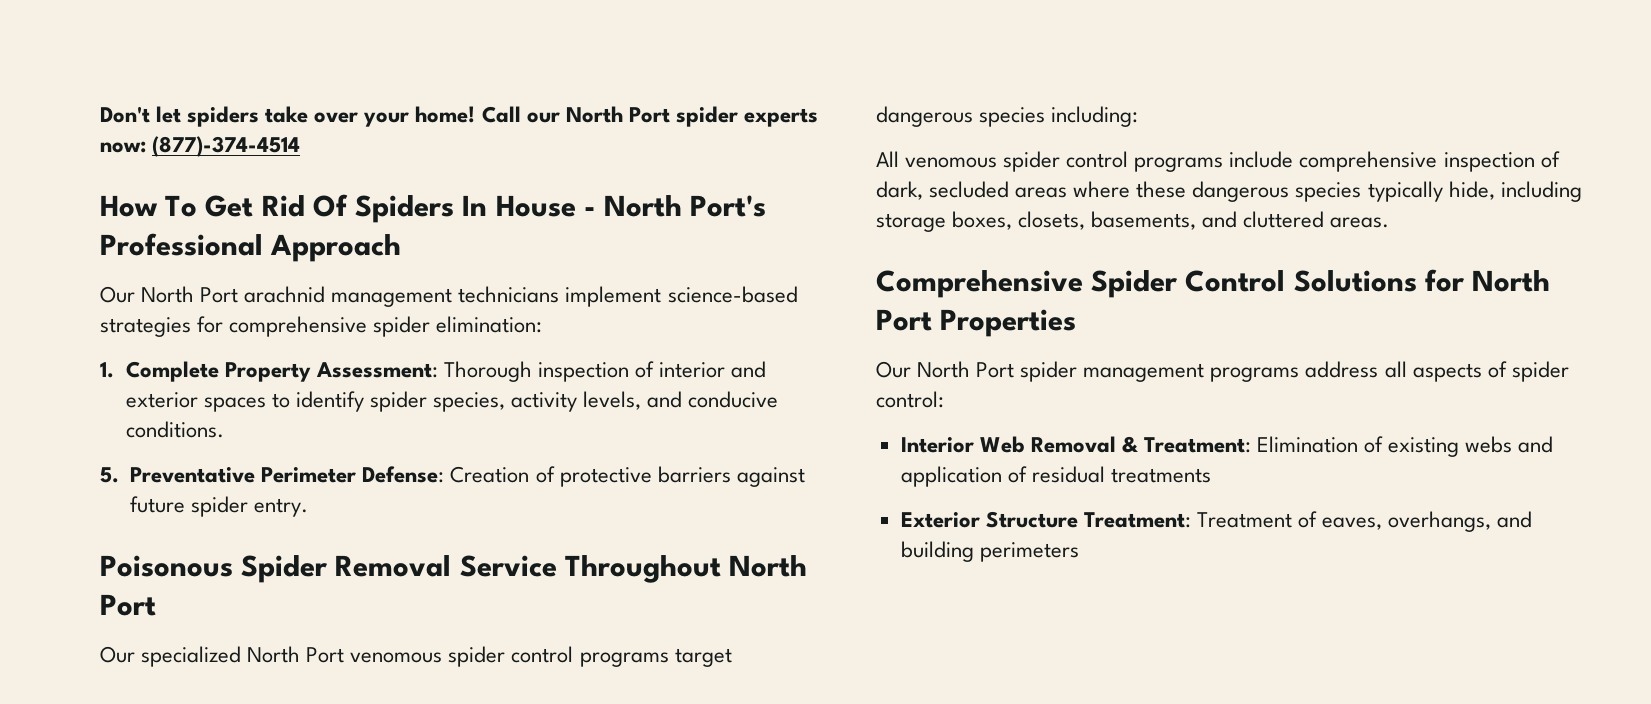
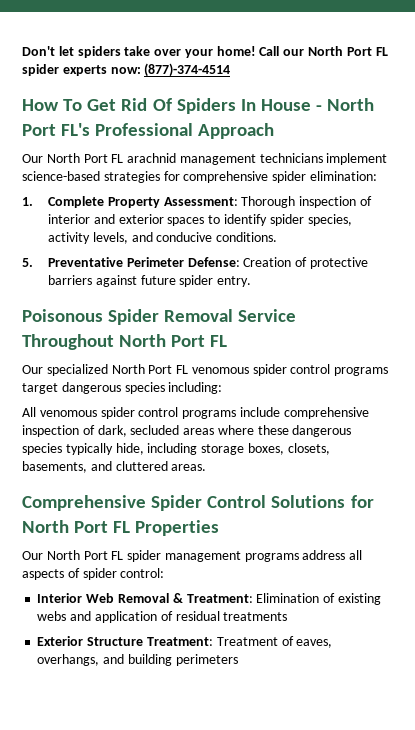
- Call our North Port spider experts now: (877)-374-4514
+ Call our North Port FL spider experts now: (877)-374-4514
- How To Get Rid Of Spiders In House - North Port's Professional Approach
+ How To Get Rid Of Spiders In House - North Port FL's Professional Approach
- Our North Port arachnid management technicians implement science-based strategies for comprehensive spider elimination:
+ Our North Port FL arachnid management technicians implement science-based strategies for comprehensive spider elimination:
- Poisonous Spider Removal Service Throughout North Port
+ Poisonous Spider Removal Service Throughout North Port FL
- Our specialized North Port venomous spider control programs target dangerous species including:
+ Our specialized North Port FL venomous spider control programs target dangerous species including:
- Comprehensive Spider Control Solutions for North Port Properties
+ Comprehensive Spider Control Solutions for North Port FL Properties
- Our North Port spider management programs address all aspects of spider control:
+ Our North Port FL spider management programs address all aspects of spider control:

